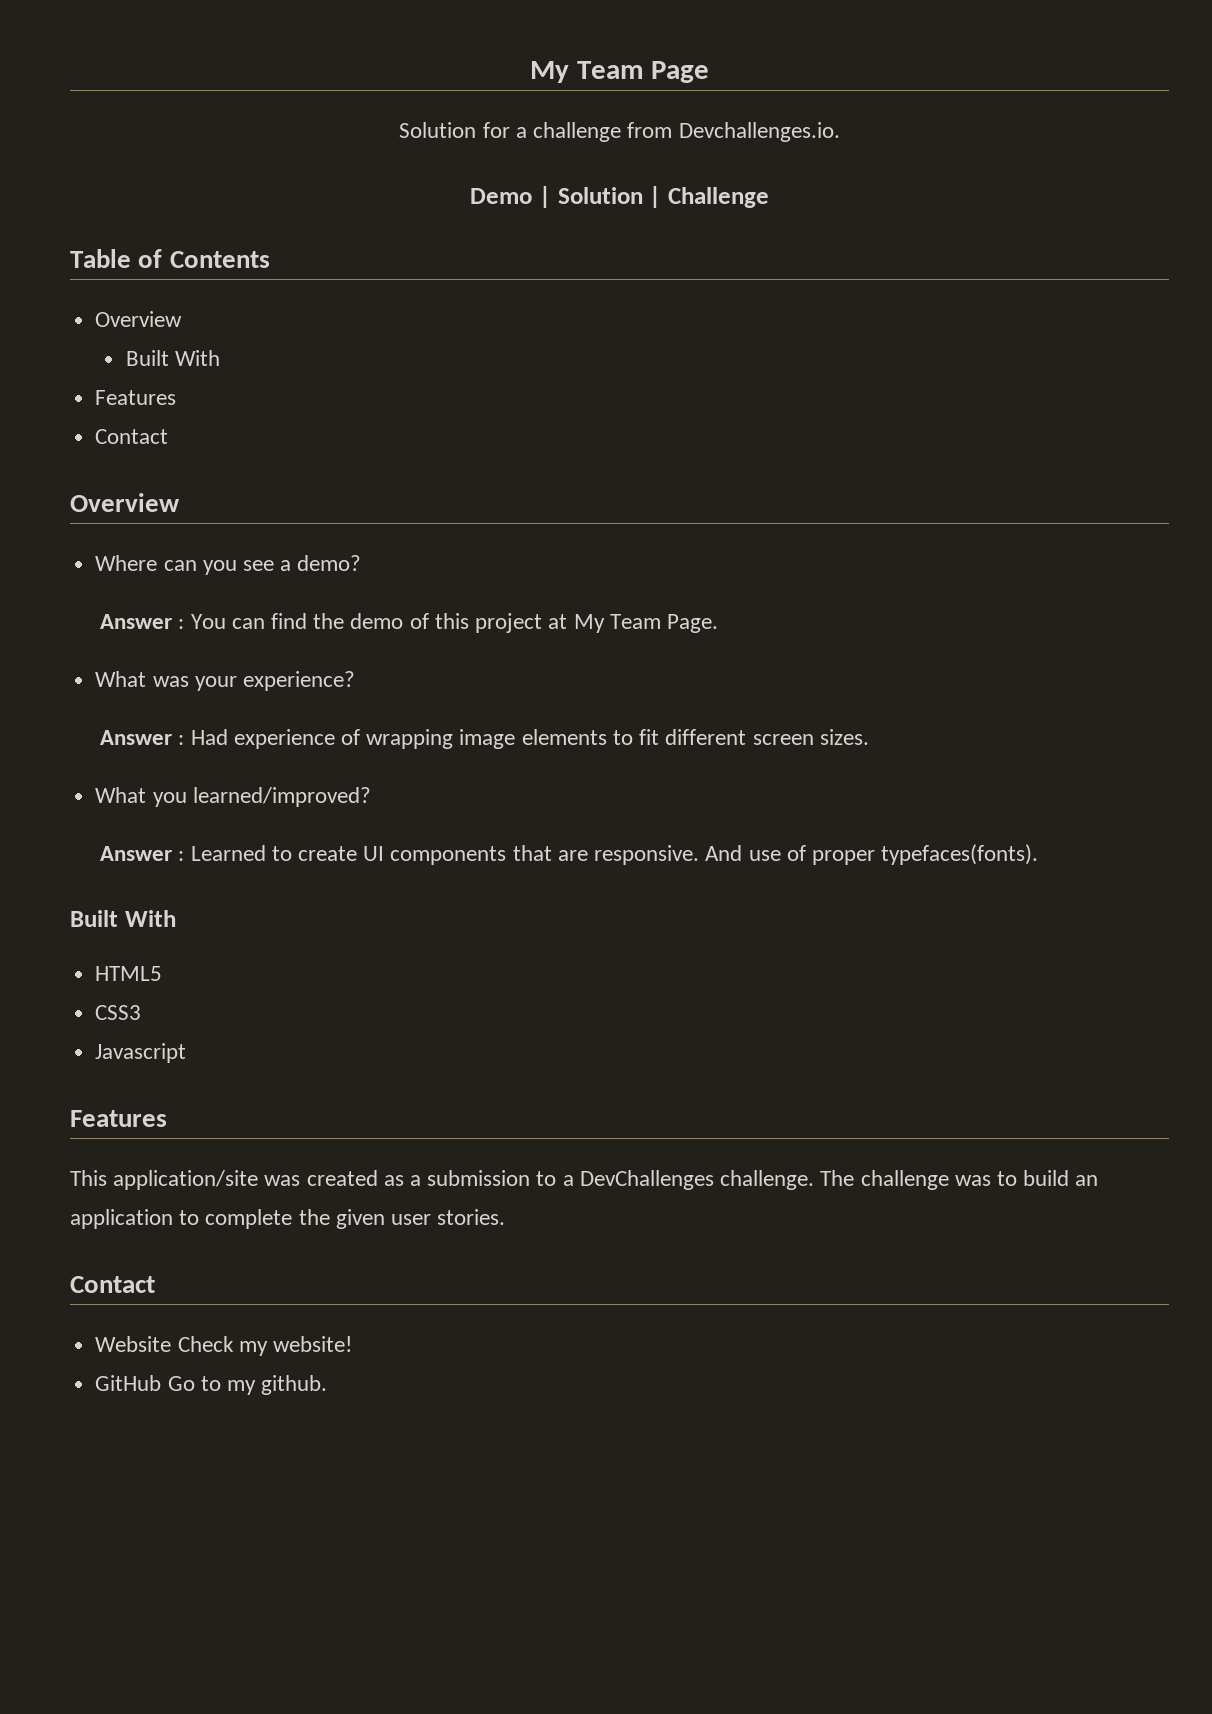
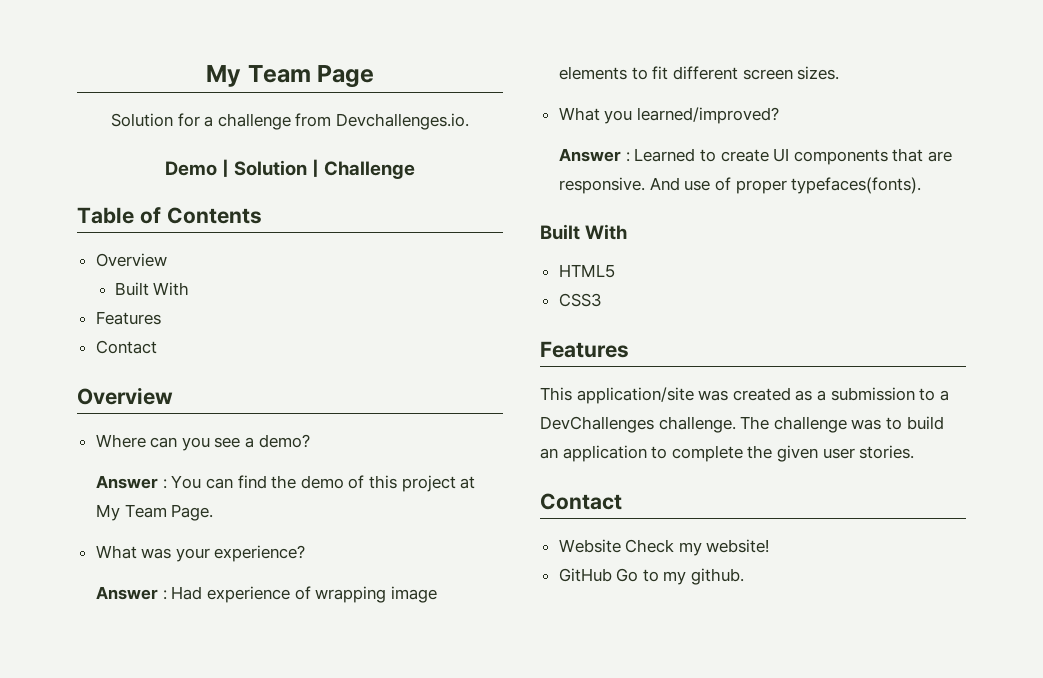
- Javascript

